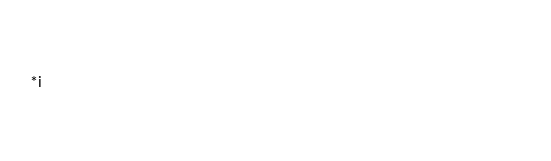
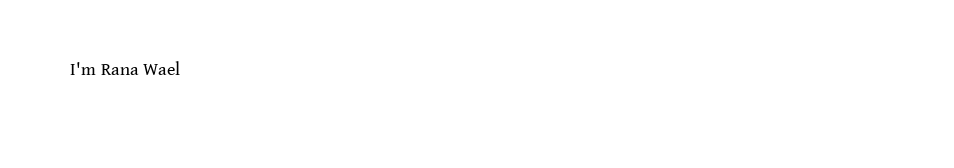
- *i
+ I'm Rana Wael

